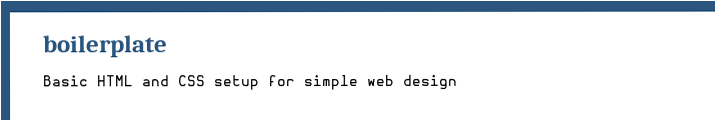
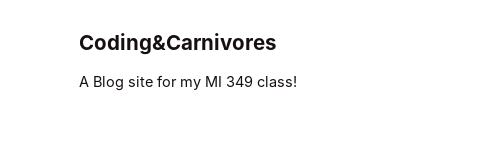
- boilerplate
- Basic HTML and CSS setup for simple web design
+ Coding&Carnivores
+ A Blog site for my MI 349 class!

